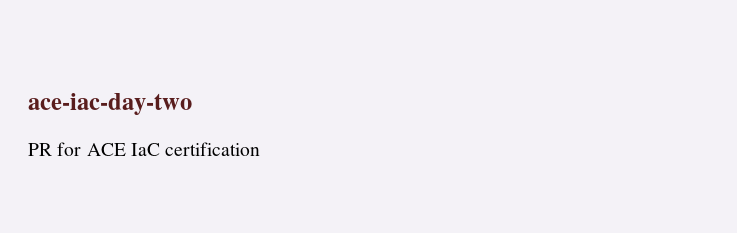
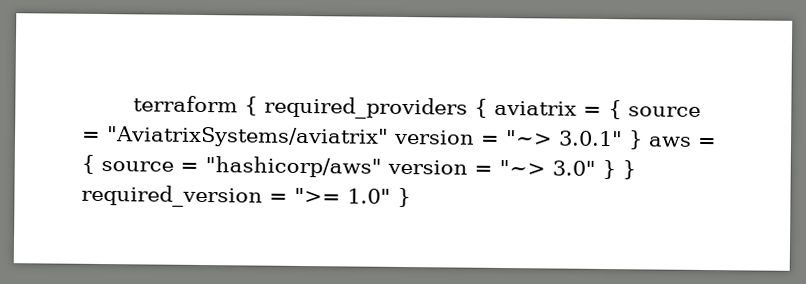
- ace-iac-day-two
- PR for ACE IaC certification
+ terraform { required_providers { aviatrix = { source = "AviatrixSystems/aviatrix" version = "~> 3.0.1" } aws = { source = "hashicorp/aws" version = "~> 3.0" } } required_version = ">= 1.0" }

